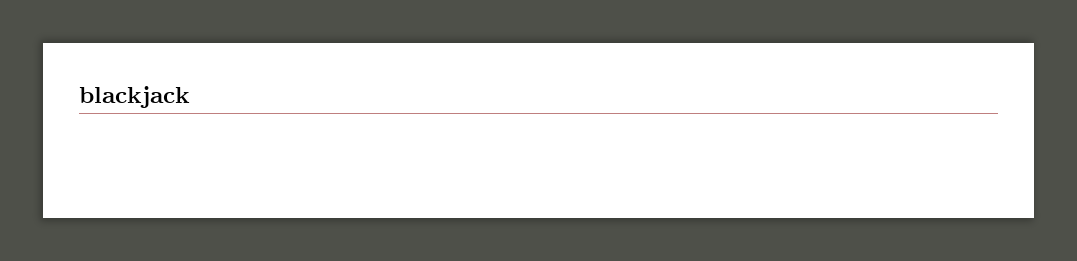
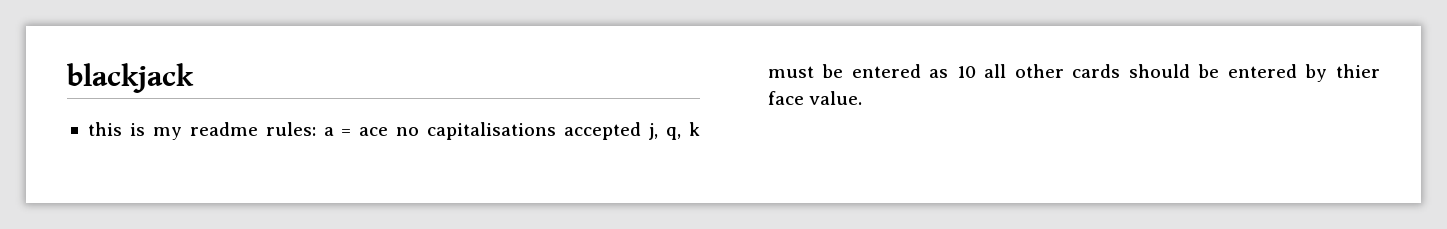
+ this is my readme rules: a = ace no capitalisations accepted j, q, k must be entered as 10 all other cards should be entered by thier face value.

